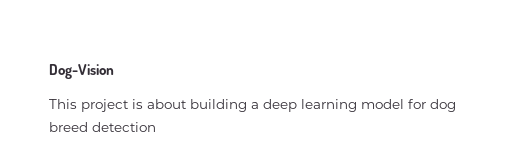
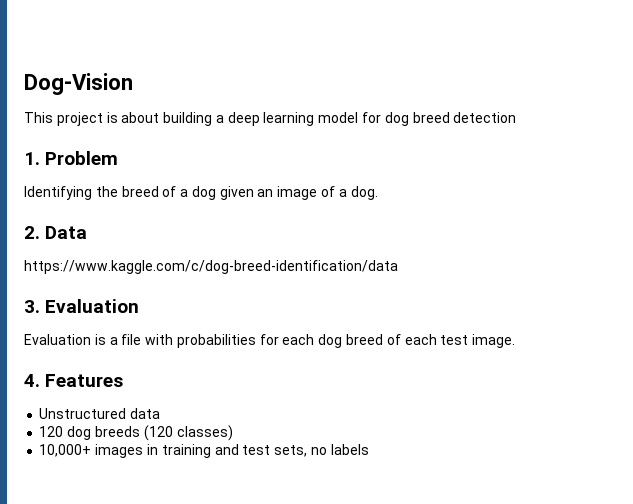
+ 1. Problem
+ Identifying the breed of a dog given an image of a dog.
+ 2. Data
+ https://www.kaggle.com/c/dog-breed-identification/data
+ 3. Evaluation
+ Evaluation is a file with probabilities for each dog breed of each test image.
+ 4. Features
+ Unstructured data
+ 120 dog breeds (120 classes)
+ 10,000+ images in training and test sets, no labels

